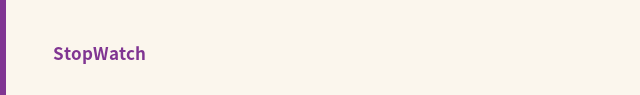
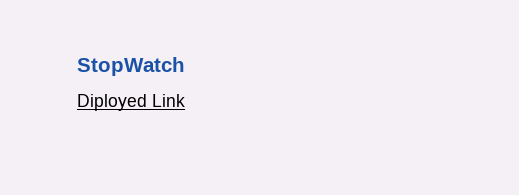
+ Diployed Link

